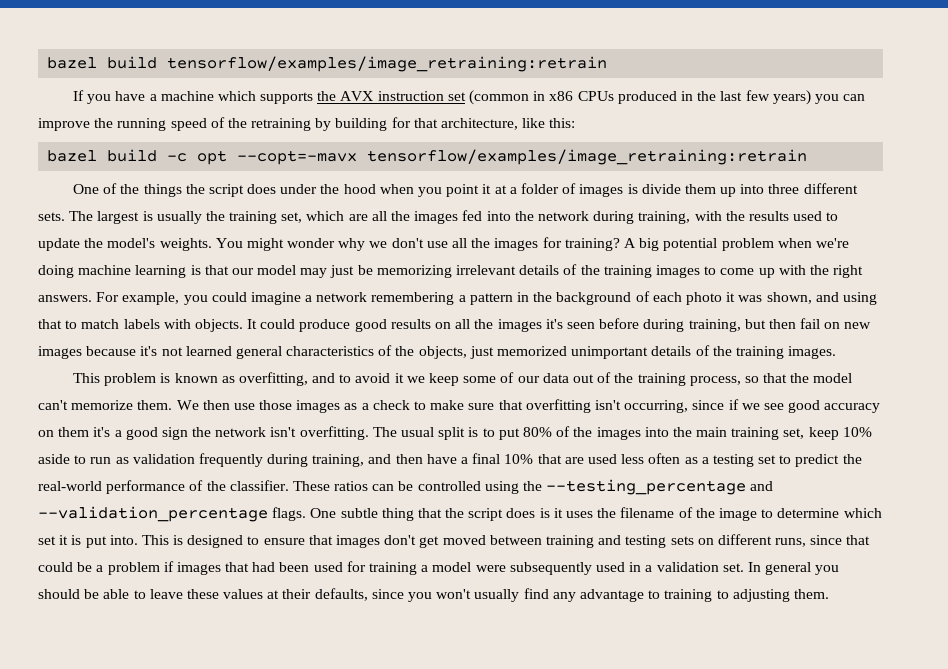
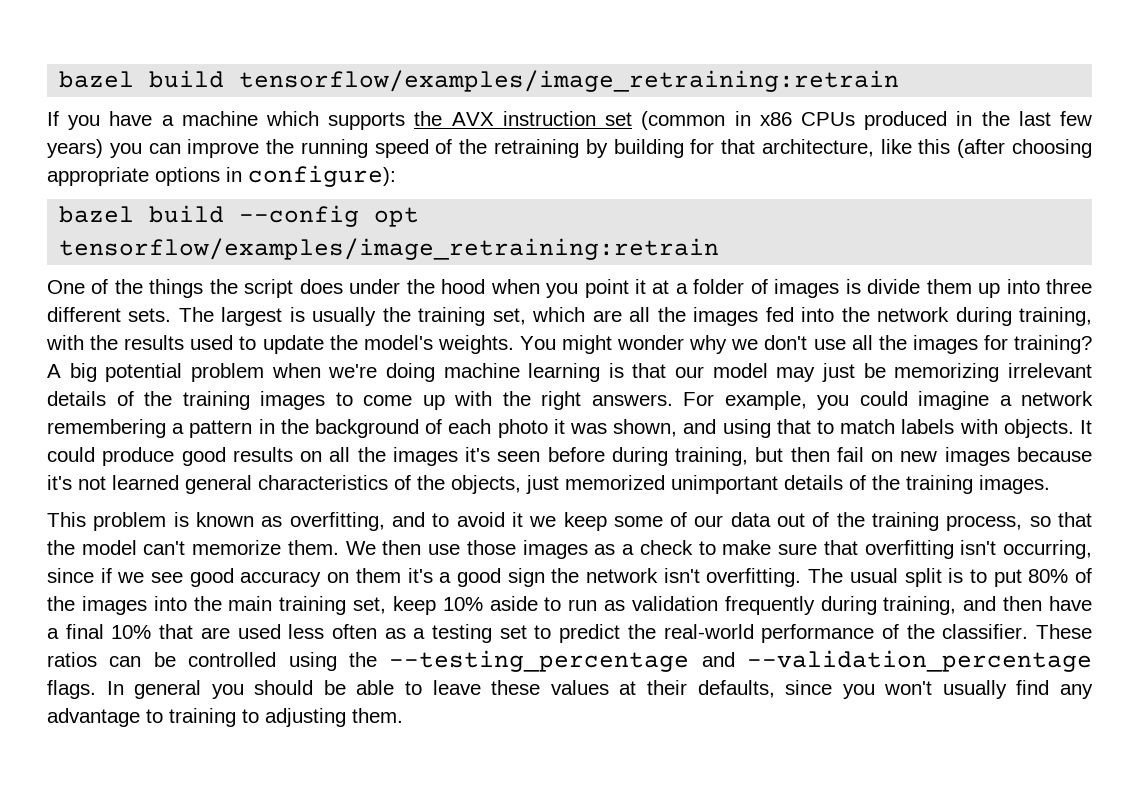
- If you have a machine which supports the AVX instruction set (common in x86 CPUs produced in the last few years) you can improve the running speed of the retraining by building for that architecture, like this:
- bazel build -c opt --copt=-mavx tensorflow/examples/image_retraining:retrain
+ If you have a machine which supports the AVX instruction set (common in x86 CPUs produced in the last few years) you can improve the running speed of the retraining by building for that architecture, like this (after choosing appropriate options in configure):
+ bazel build --config opt tensorflow/examples/image_retraining:retrain
- One subtle thing that the script does is it uses the filename of the image to determine which set it is put into. This is designed to ensure that images don't get moved between training and testing sets on different runs, since that could be a problem if images that had been used for training a model were subsequently used in a validation set.

